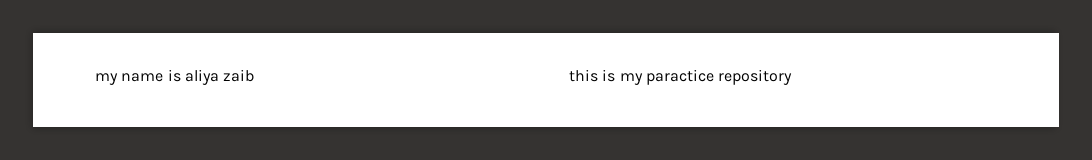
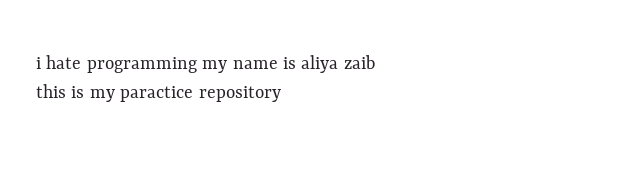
- my name is aliya zaib
+ i hate programming my name is aliya zaib

